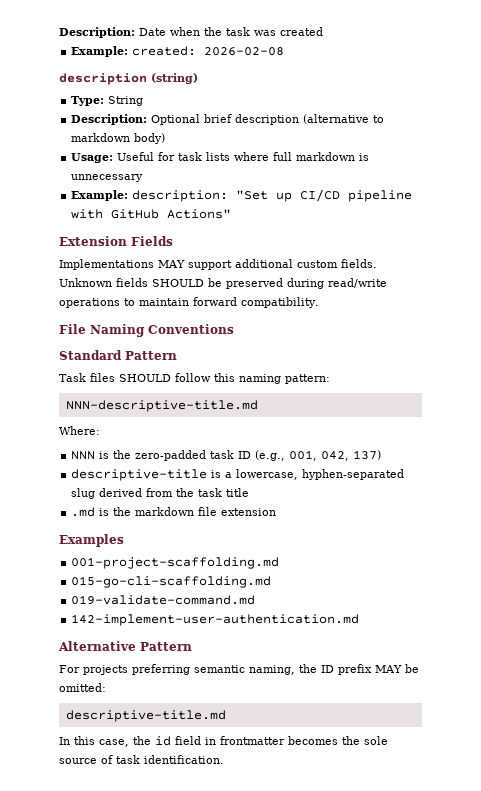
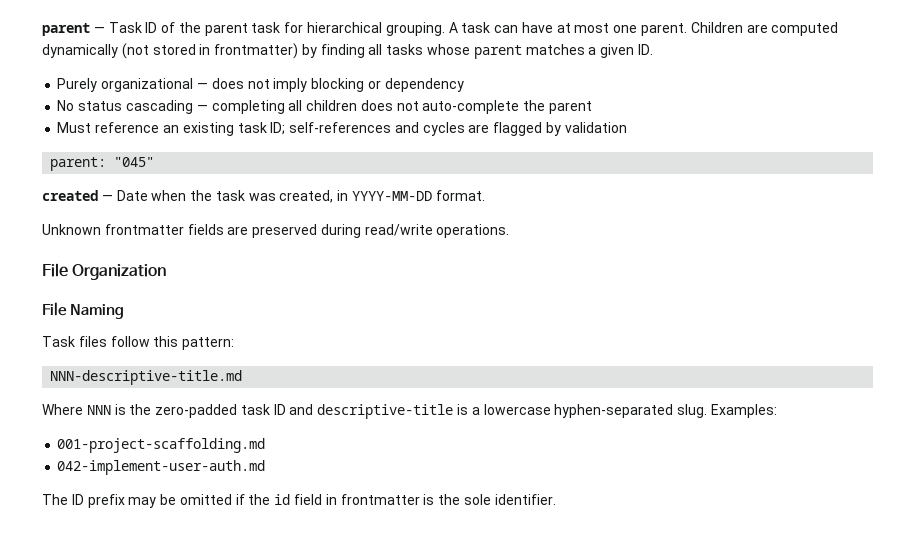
- Description: Date when the task was created
- Example: created: 2026-02-08
- description (string)
- Type: String
- Description: Optional brief description (alternative to markdown body)
- Usage: Useful for task lists where full markdown is unnecessary
- Example: description: "Set up CI/CD pipeline with GitHub Actions"
- Extension Fields
- Implementations MAY support additional custom fields. Unknown fields SHOULD be preserved during read/write operations to maintain forward compatibility.
+ parent — Task ID of the parent task for hierarchical grouping. A task can have at most one parent. Children are computed dynamically (not stored in frontmatter) by finding all tasks whose parent matches a given ID.
+ Purely organizational — does not imply blocking or dependency
+ No status cascading — completing all children does not auto-complete the parent
+ Must reference an existing task ID; self-references and cycles are flagged by validation
+ parent: "045"
+ created — Date when the task was created, in YYYY-MM-DD format.
+ Unknown frontmatter fields are preserved during read/write operations.
+ File Organization
- File Naming Conventions
- Standard Pattern
+ File Naming
- Task files SHOULD follow this naming pattern:
+ Task files follow this pattern:
- Where:
- NNN is the zero-padded task ID (e.g., 001, 042, 137)
- descriptive-title is a lowercase, hyphen-separated slug derived from the task title
- .md is the markdown file extension
- Examples
+ Where NNN is the zero-padded task ID and descriptive-title is a lowercase hyphen-separated slug. Examples:
  001-project-scaffolding.md
- 015-go-cli-scaffolding.md
- 019-validate-command.md
- 142-implement-user-authentication.md
- Alternative Pattern
- For projects preferring semantic naming, the ID prefix MAY be omitted:
- descriptive-title.md
- In this case, the id field in frontmatter becomes the sole source of task identification.
+ 042-implement-user-auth.md
+ The ID prefix may be omitted if the id field in frontmatter is the sole identifier.

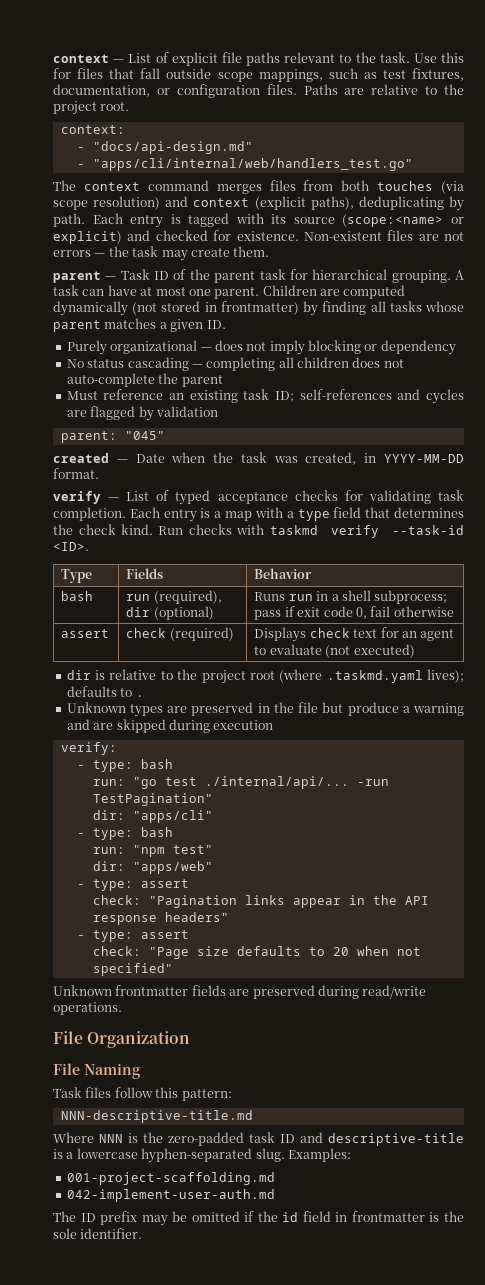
+ context — List of explicit file paths relevant to the task. Use this for files that fall outside scope mappings, such as test fixtures, documentation, or configuration files. Paths are relative to the project root.
+ context:
+ - "docs/api-design.md"
+ - "apps/cli/internal/web/handlers_test.go"
+ The context command merges files from both touches (via scope resolution) and context (explicit paths), deduplicating by path. Each entry is tagged with its source (scope:<name> or explicit) and checked for existence. Non-existent files are not errors — the task may create them.
+ verify — List of typed acceptance checks for validating task completion. Each entry is a map with a type field that determines the check kind. Run checks with taskmd verify --task-id <ID>.
+ Type | Fields | Behavior
+ bash | run (required), dir (optional) | Runs run in a shell subprocess; pass if exit code 0, fail otherwise
+ assert | check (required) | Displays check text for an agent to evaluate (not executed)
+ dir is relative to the project root (where .taskmd.yaml lives); defaults to .
+ Unknown types are preserved in the file but produce a warning and are skipped during execution
+ verify:
+ - type: bash
+ run: "go test ./internal/api/... -run TestPagination"
+ dir: "apps/cli"
+ - type: bash
+ run: "npm test"
+ dir: "apps/web"
+ - type: assert
+ check: "Pagination links appear in the API response headers"
+ - type: assert
+ check: "Page size defaults to 20 when not specified"

